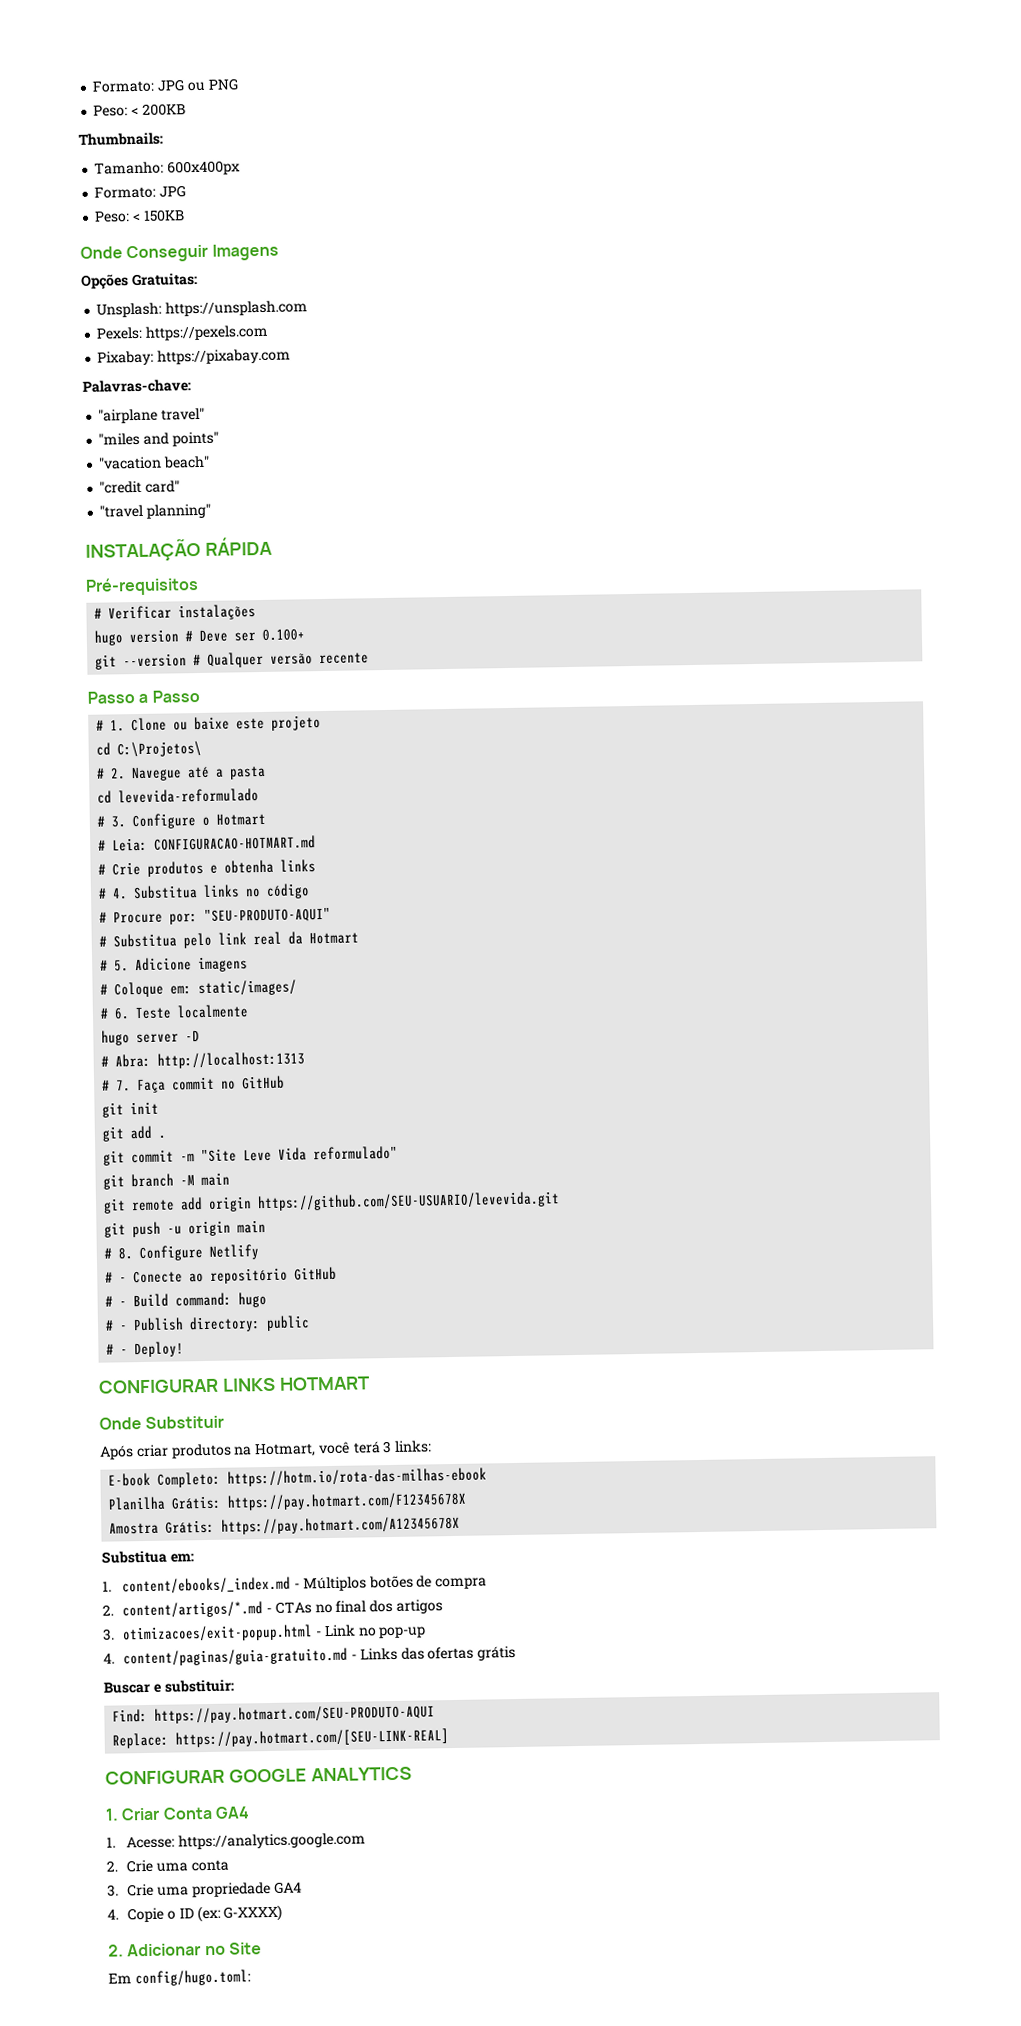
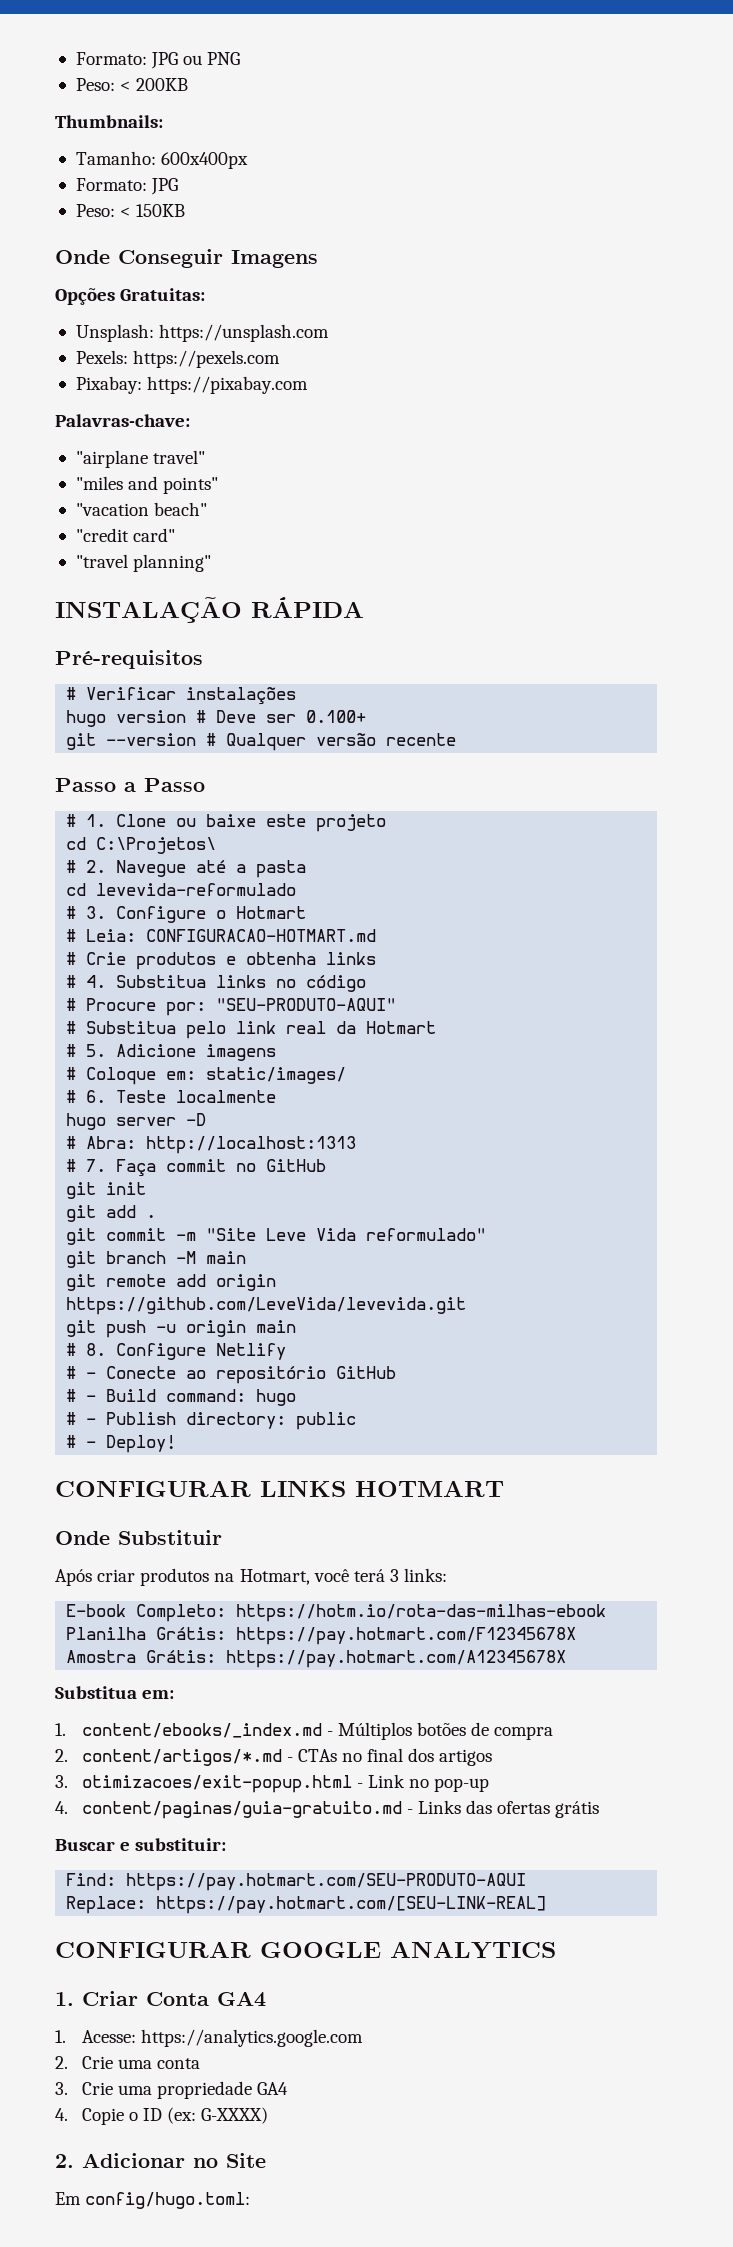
- git remote add origin https://github.com/SEU-USUARIO/levevida.git
+ git remote add origin https://github.com/LeveVida/levevida.git

